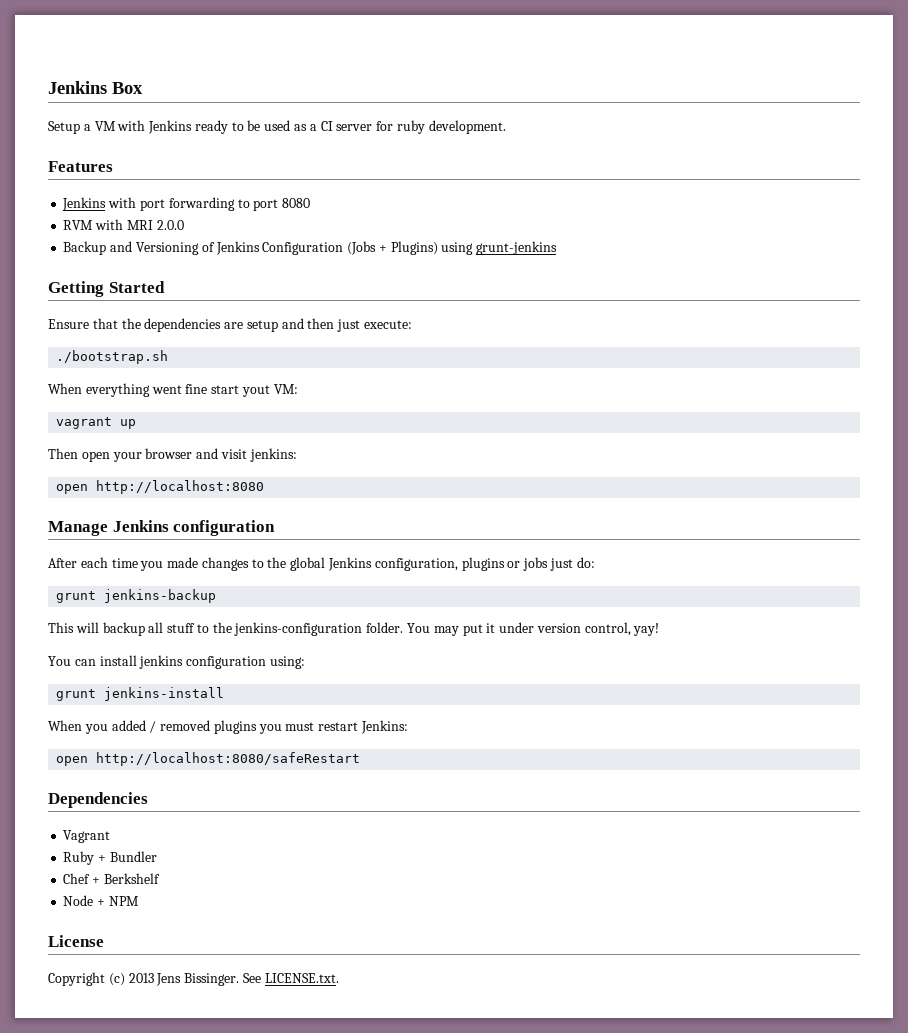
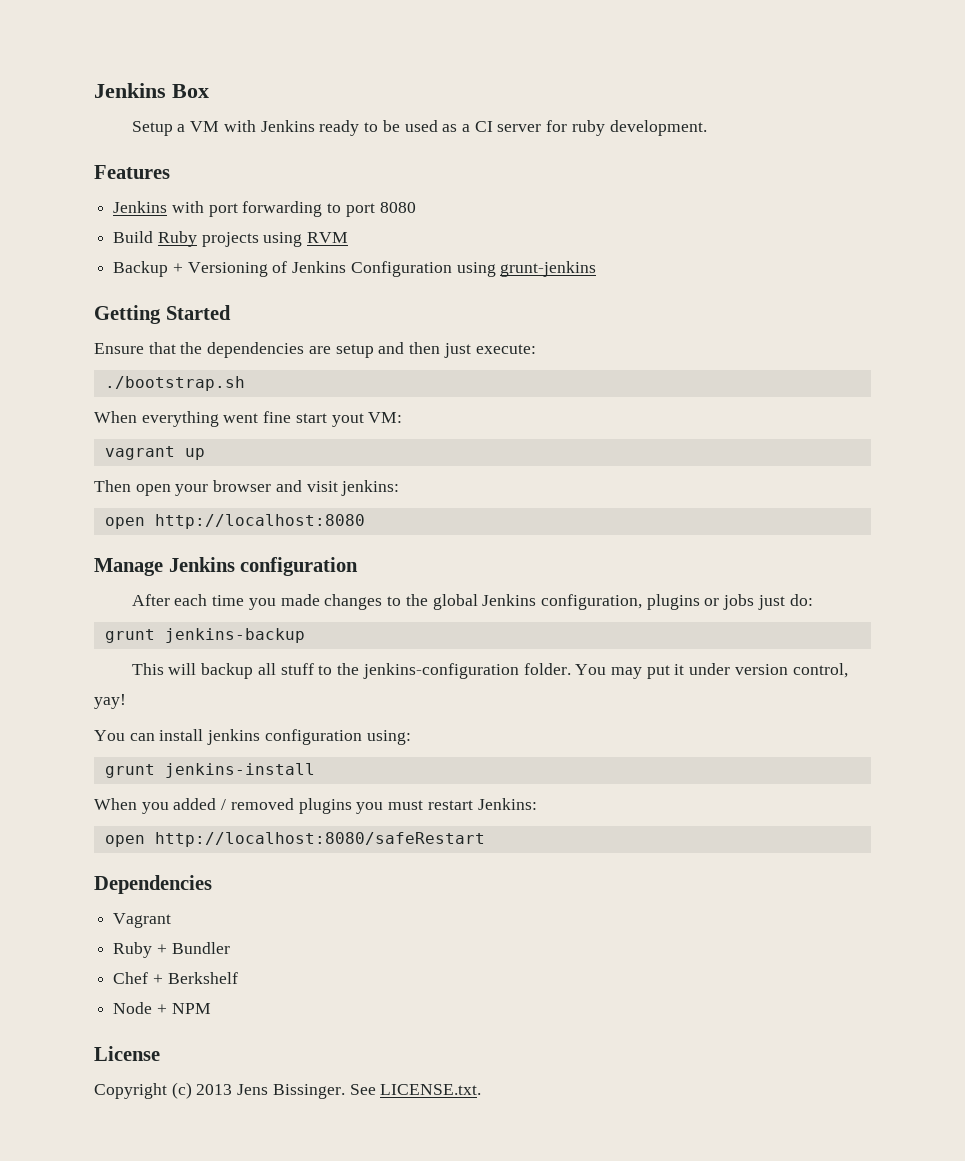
- RVM with MRI 2.0.0
+ Build Ruby projects using RVM
- Backup and Versioning of Jenkins Configuration (Jobs + Plugins) using grunt-jenkins
+ Backup + Versioning of Jenkins Configuration using grunt-jenkins

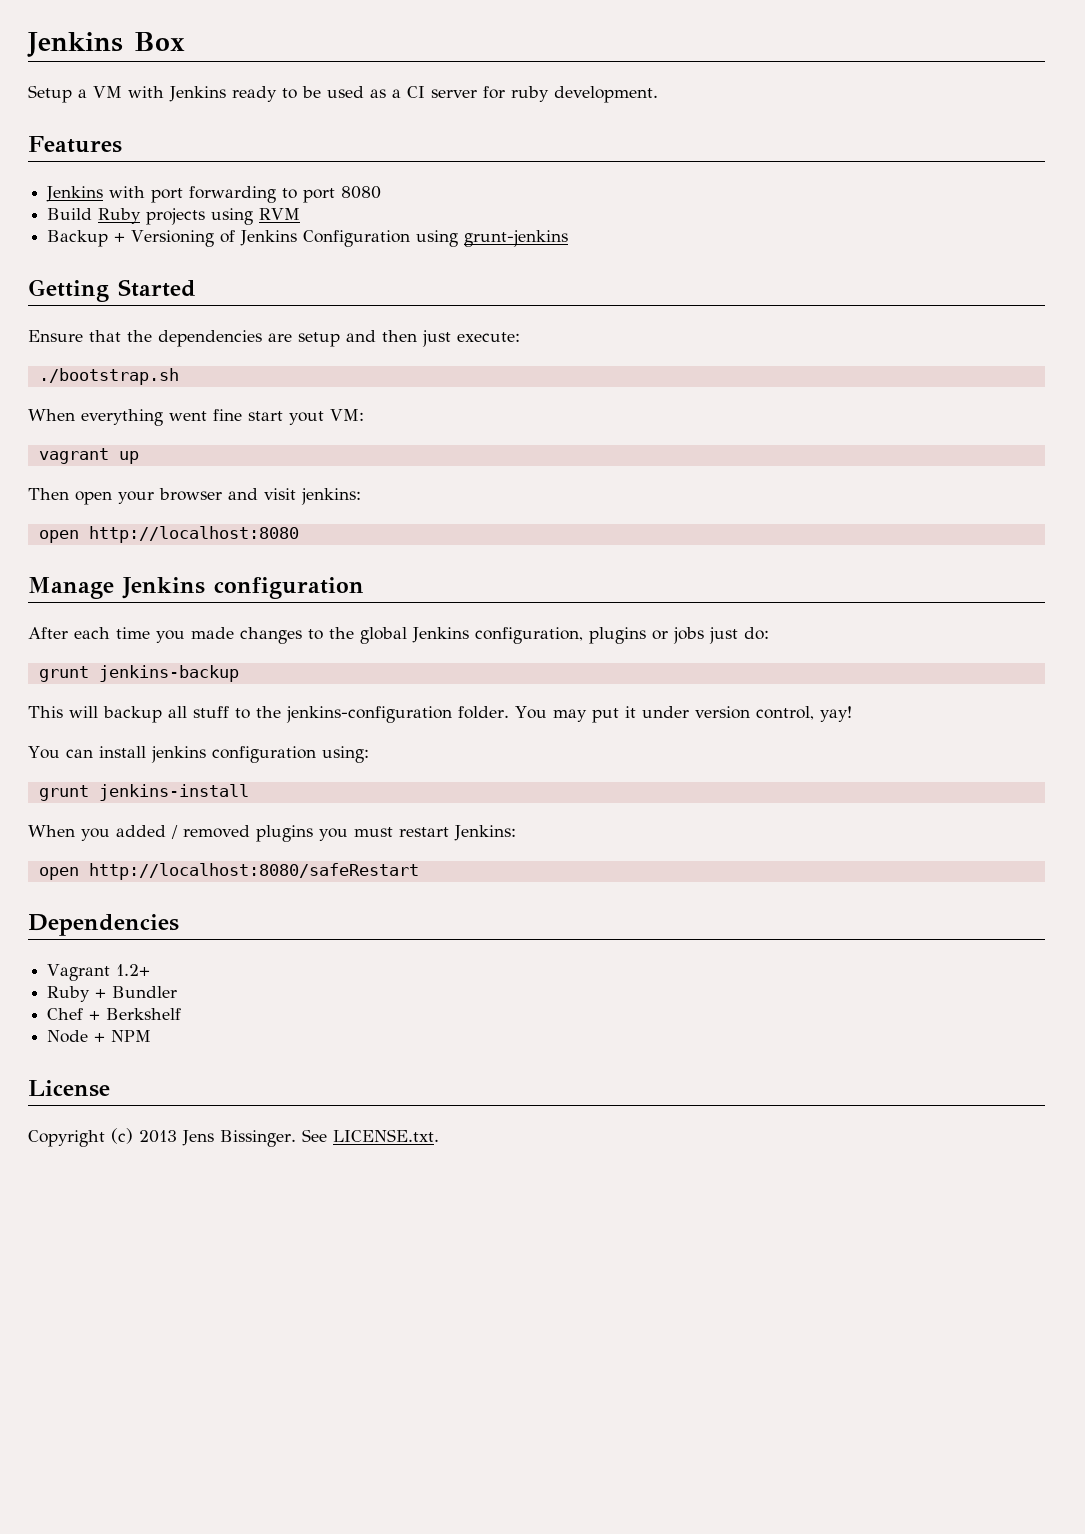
- Vagrant
+ Vagrant 1.2+

